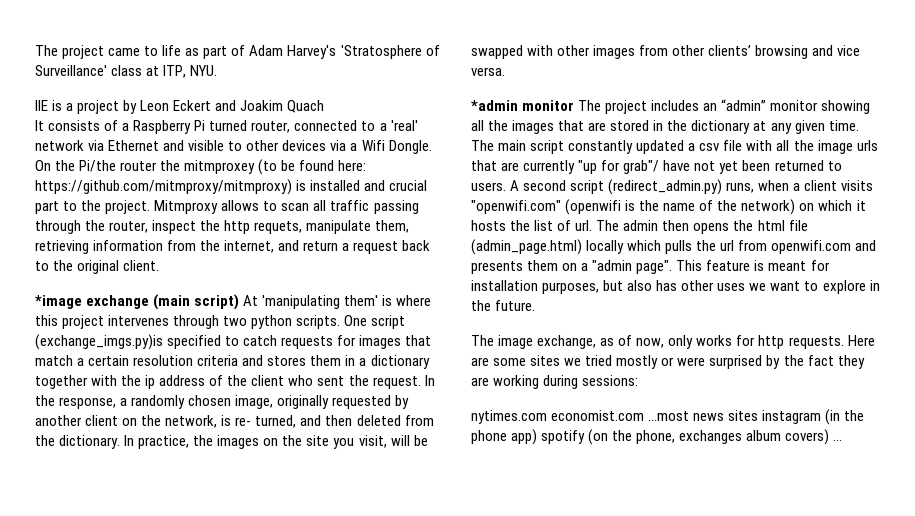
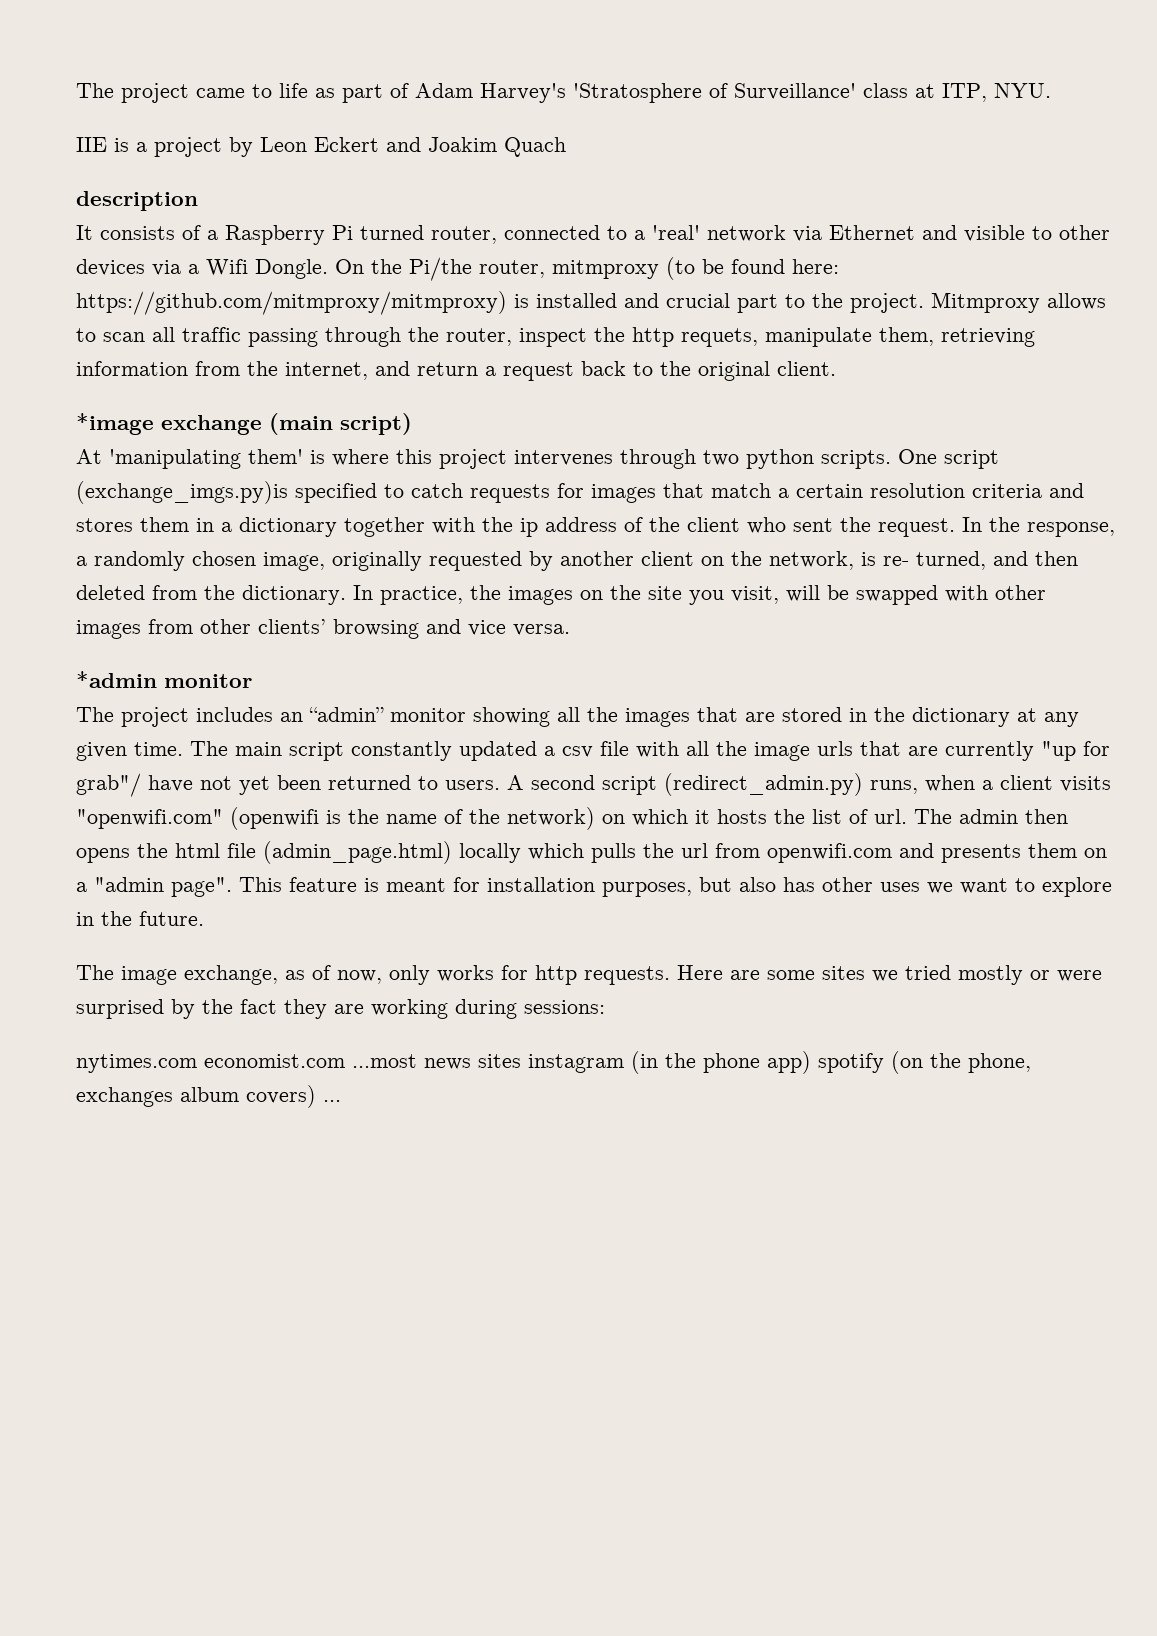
+ description
- On the Pi/the router the mitmproxey (to be found here: https://github.com/mitmproxy/mitmproxy) is installed and crucial part to the project.
+ On the Pi/the router, mitmproxy (to be found here: https://github.com/mitmproxy/mitmproxy) is installed and crucial part to the project.
- *image exchange (main script) At 'manipulating them' is where this project intervenes through two python scripts.
+ *image exchange (main script)
+ At 'manipulating them' is where this project intervenes through two python scripts.
- *admin monitor The project includes an “admin” monitor showing all the images that are stored in the dictionary at any given time.
+ *admin monitor
+ The project includes an “admin” monitor showing all the images that are stored in the dictionary at any given time.

